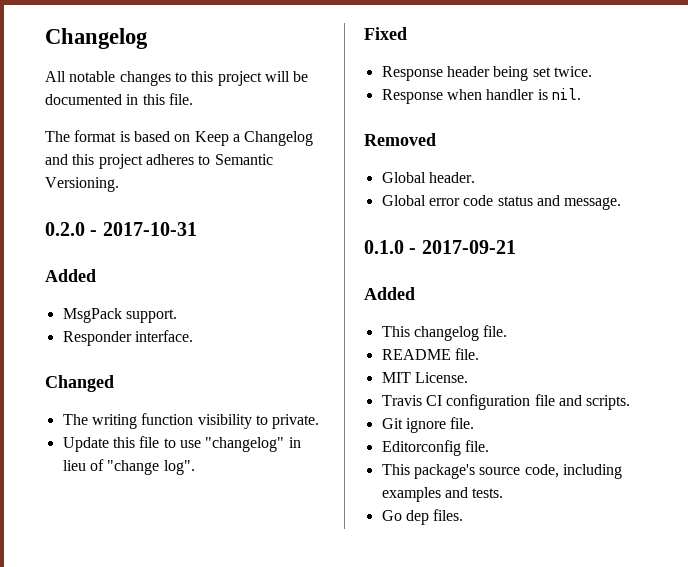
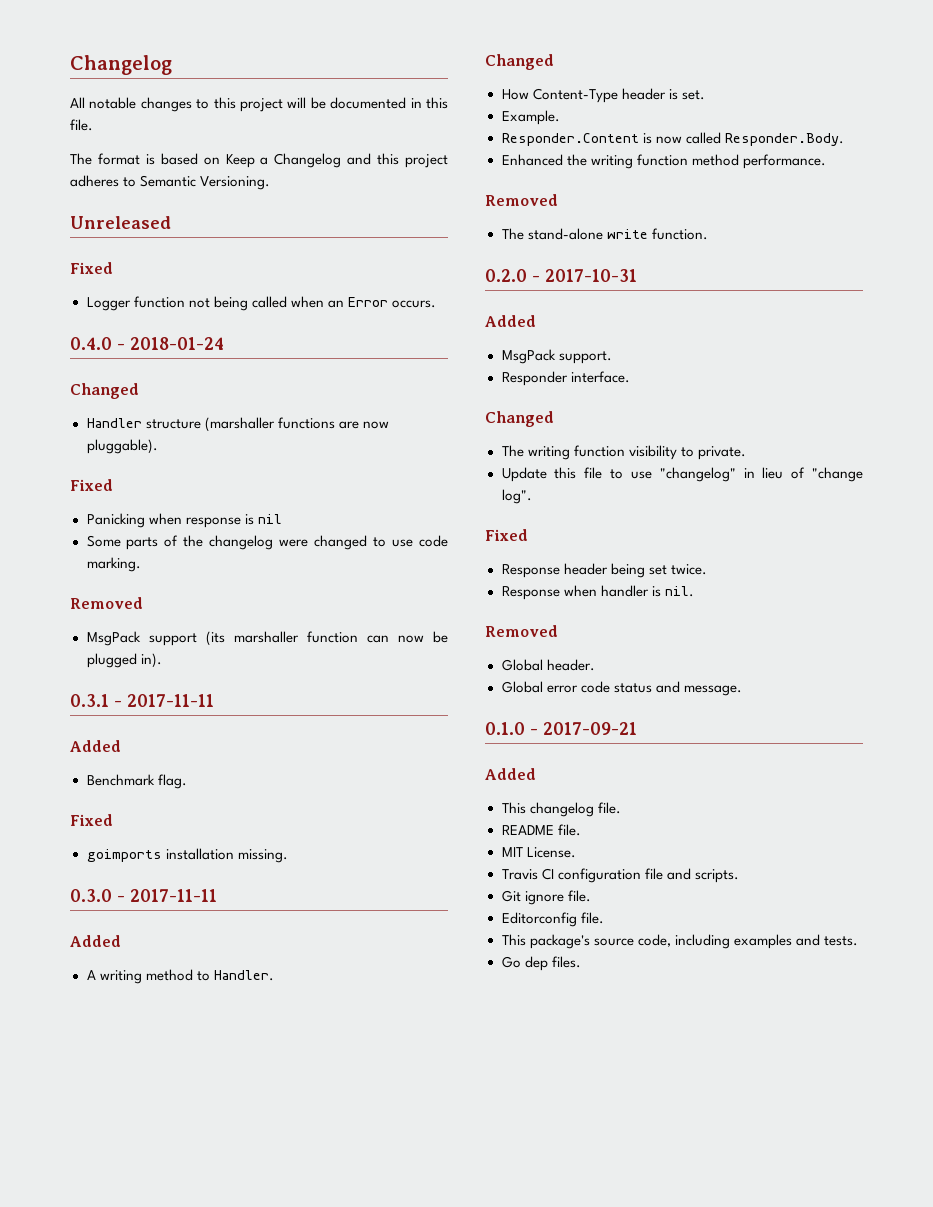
+ Unreleased
+ Fixed
+ Logger function not being called when an Error occurs.
+ 0.4.0 - 2018-01-24
+ Changed
+ Handler structure (marshaller functions are now pluggable).
+ Fixed
+ Panicking when response is nil
+ Some parts of the changelog were changed to use code marking.
+ Removed
+ MsgPack support (its marshaller function can now be plugged in).
+ 0.3.1 - 2017-11-11
+ Added
+ Benchmark flag.
+ Fixed
+ goimports installation missing.
+ 0.3.0 - 2017-11-11
+ Added
+ A writing method to Handler.
+ Changed
+ How Content-Type header is set.
+ Example.
+ Responder.Content is now called Responder.Body.
+ Enhanced the writing function method performance.
+ Removed
+ The stand-alone write function.

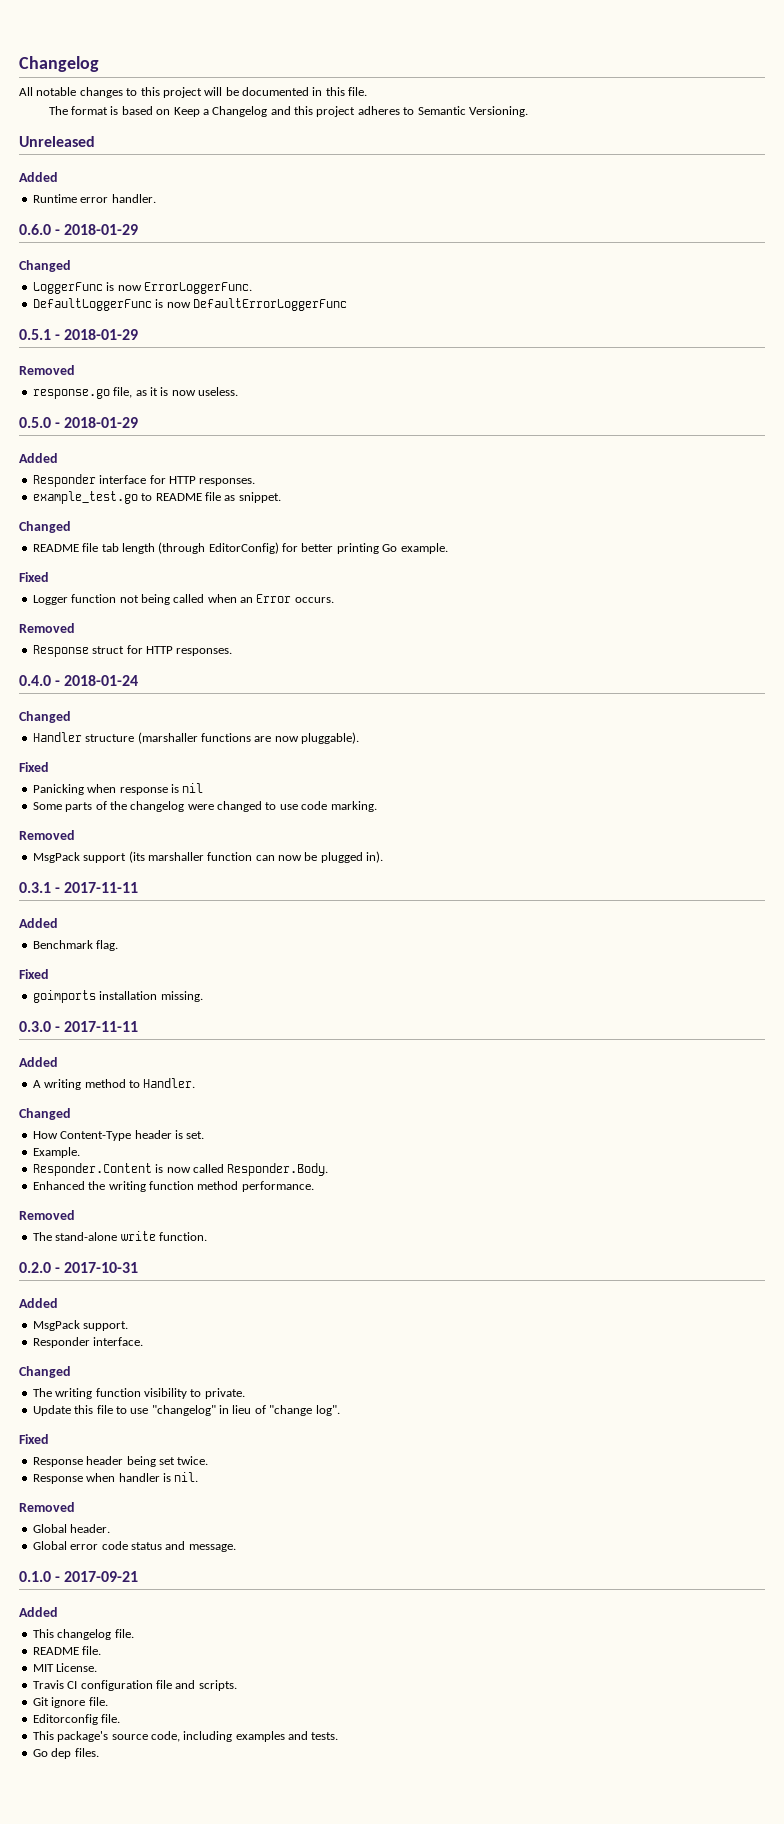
  Unreleased
+ Added
+ Runtime error handler.
+ 0.6.0 - 2018-01-29
+ Changed
+ LoggerFunc is now ErrorLoggerFunc.
+ DefaultLoggerFunc is now DefaultErrorLoggerFunc
+ 0.5.1 - 2018-01-29
+ Removed
+ response.go file, as it is now useless.
+ 0.5.0 - 2018-01-29
+ Added
+ Responder interface for HTTP responses.
+ example_test.go to README file as snippet.
+ Changed
+ README file tab length (through EditorConfig) for better printing Go example.
  Logger function not being called when an Error occurs.
+ Removed
+ Response struct for HTTP responses.

